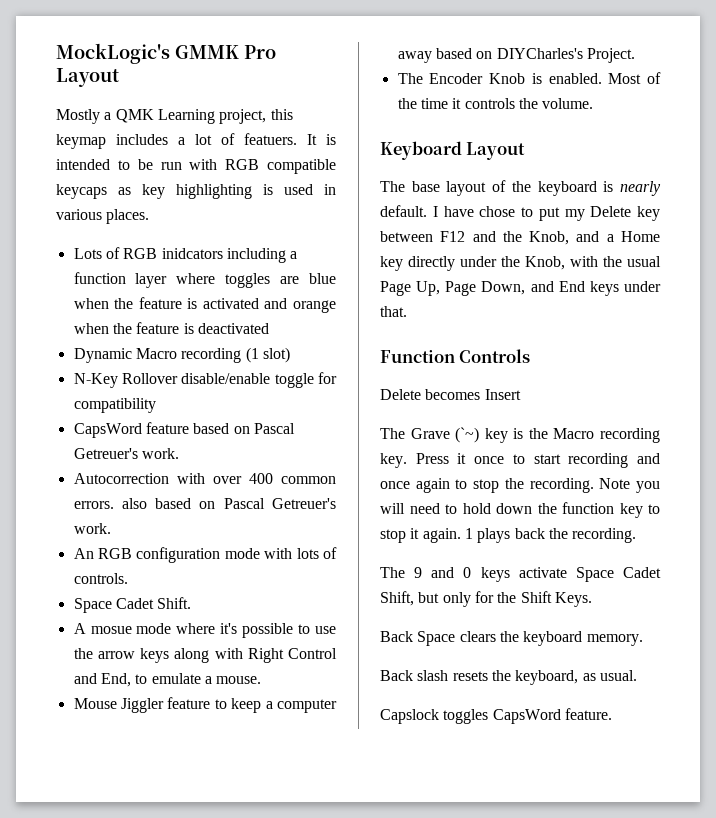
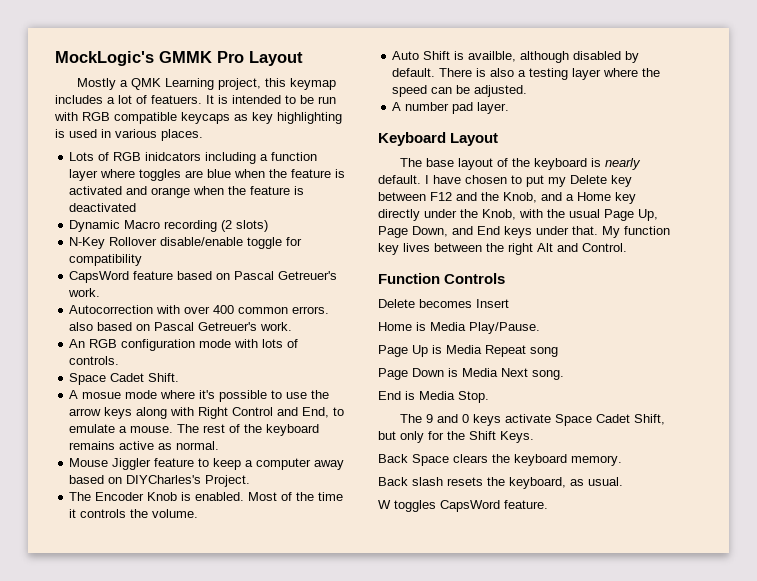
- Dynamic Macro recording (1 slot)
+ Dynamic Macro recording (2 slots)
+ The rest of the keyboard remains active as normal.
+ Auto Shift is availble, although disabled by default. There is also a testing layer where the speed can be adjusted.
+ A number pad layer.
- I have chose to put my Delete key between F12 and the Knob, and a Home key directly under the Knob, with the usual Page Up, Page Down, and End keys under that.
+ I have chosen to put my Delete key between F12 and the Knob, and a Home key directly under the Knob, with the usual Page Up, Page Down, and End keys under that. My function key lives between the right Alt and Control.
- The Grave (`~) key is the Macro recording key. Press it once to start recording and once again to stop the recording. Note you will need to hold down the function key to stop it again. 1 plays back the recording.
+ Home is Media Play/Pause.
+ Page Up is Media Repeat song
+ Page Down is Media Next song.
+ End is Media Stop.
- Capslock toggles CapsWord feature.
+ W toggles CapsWord feature.

